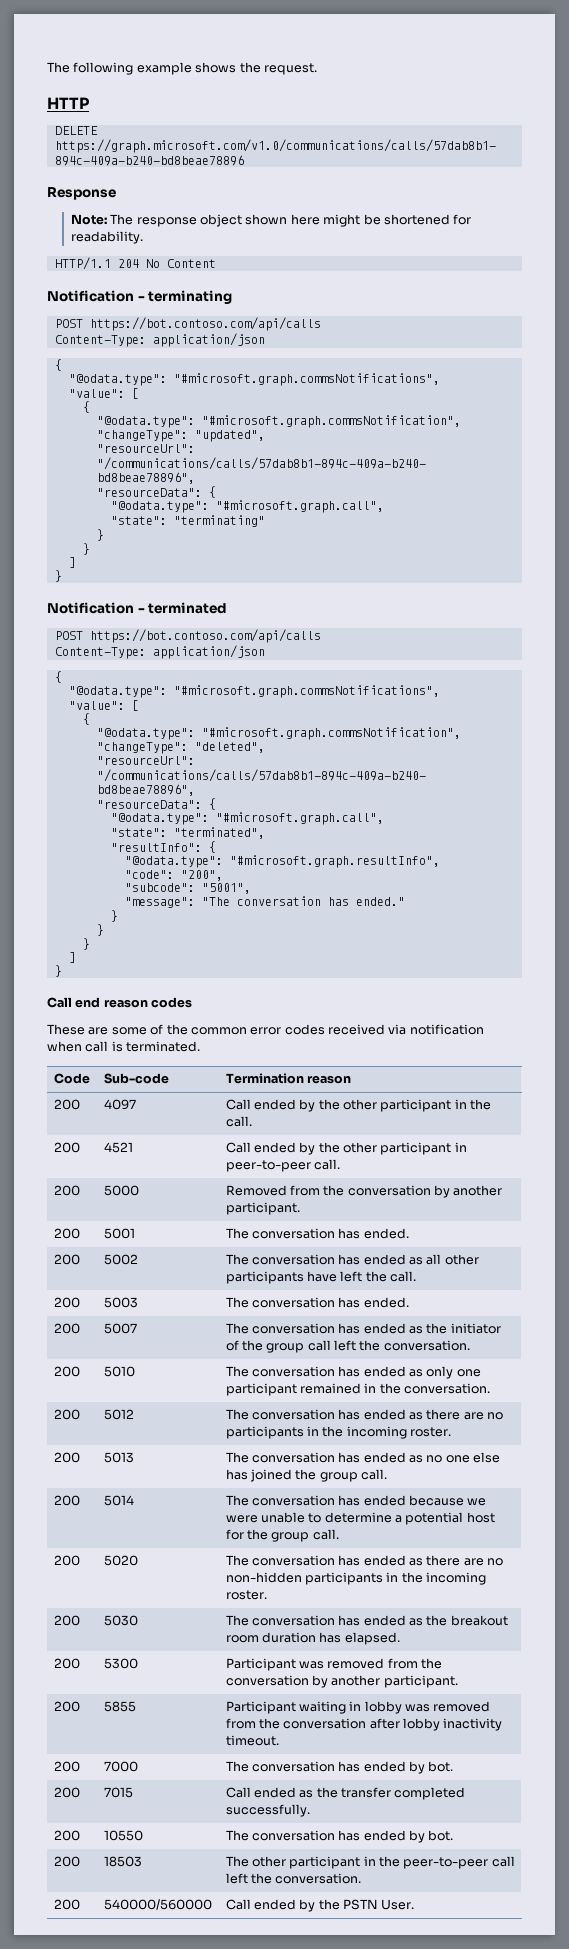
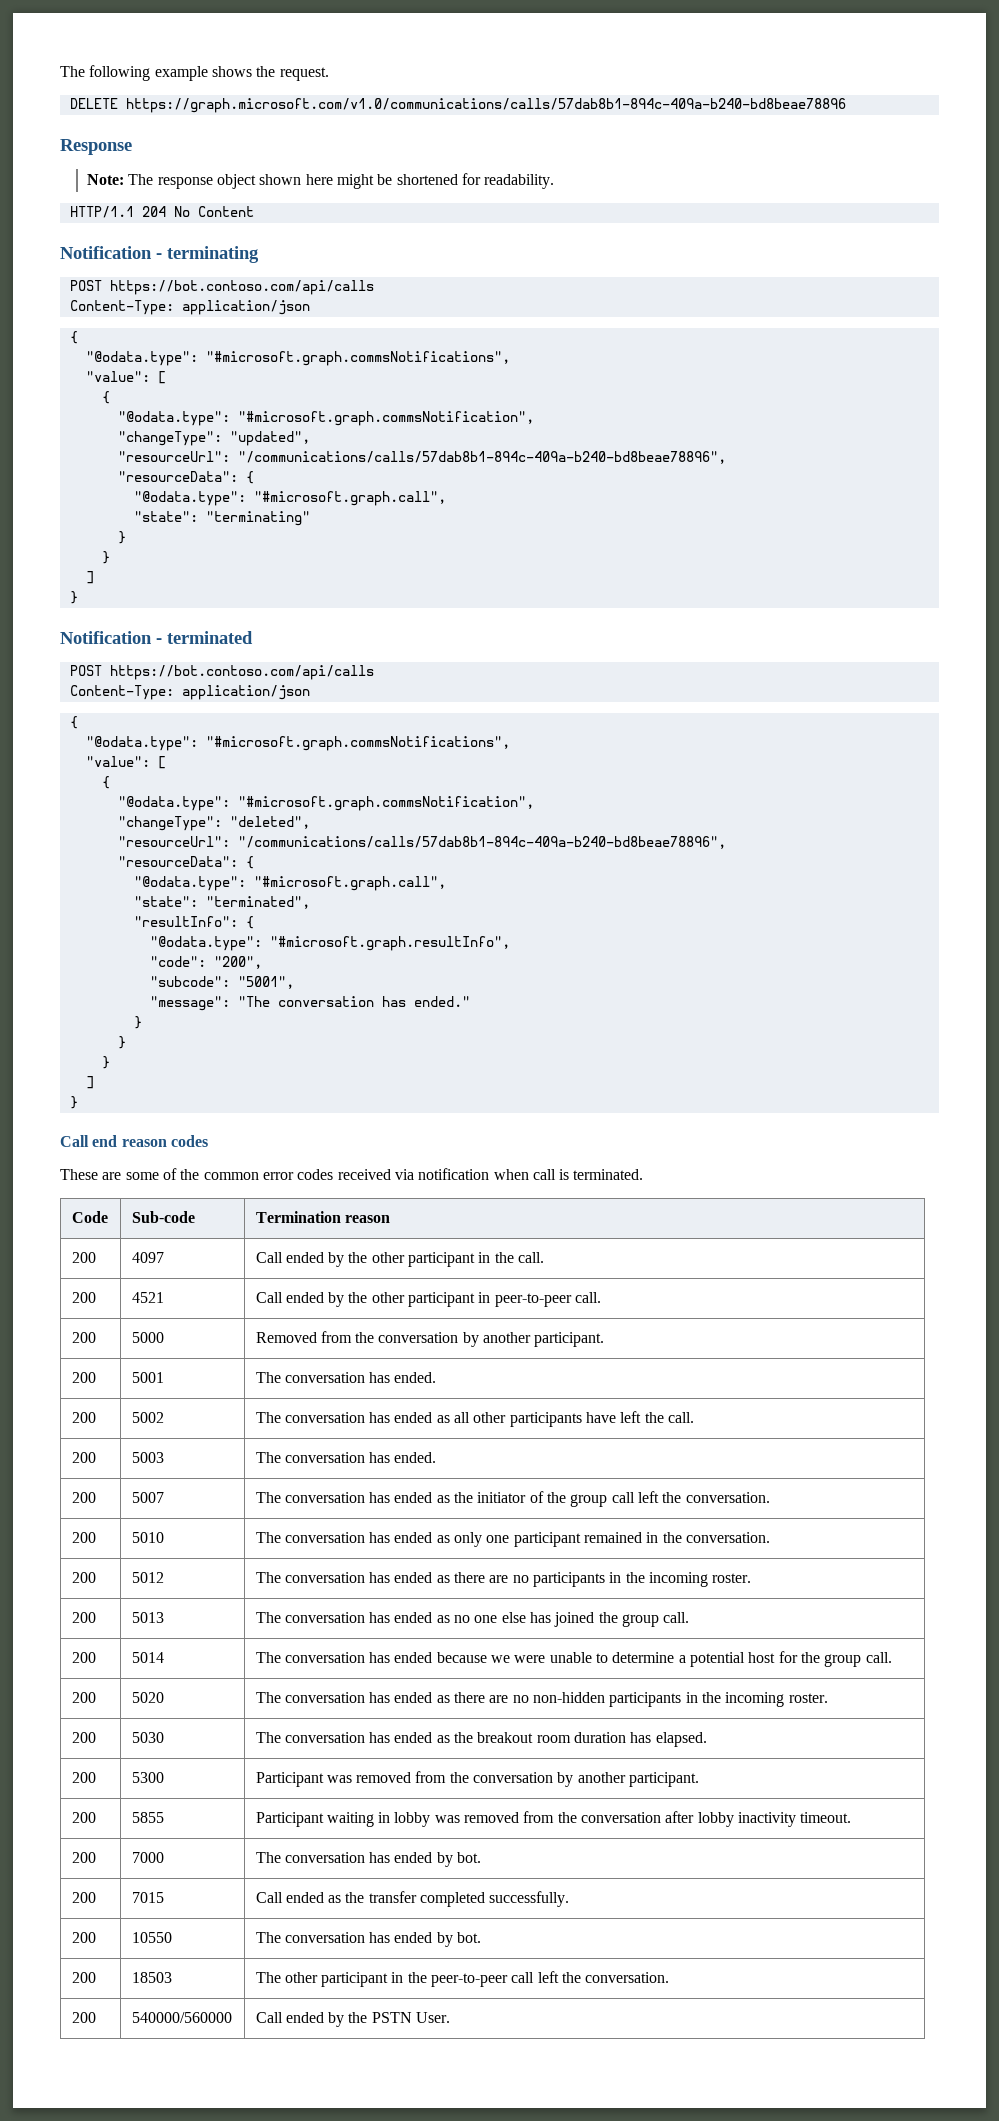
- HTTP

